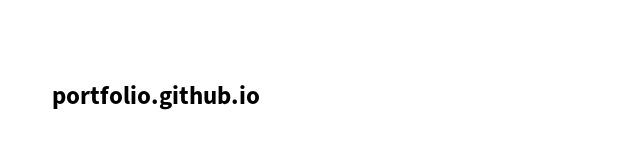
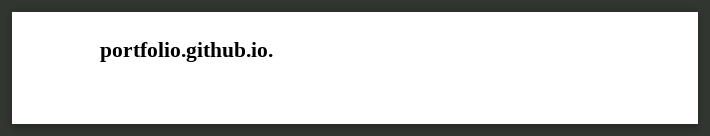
- portfolio.github.io
+ portfolio.github.io.

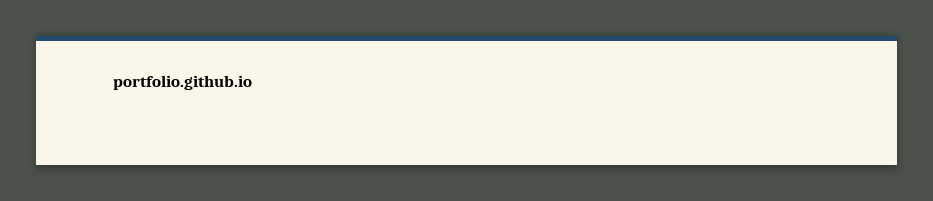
- portfolio.github.io.
+ portfolio.github.io

